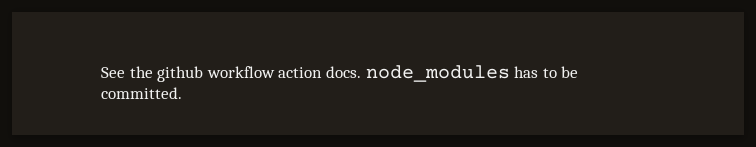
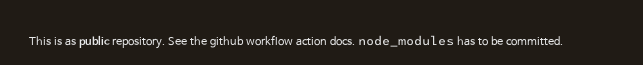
+ This is as public repository.

